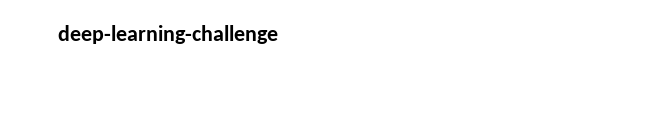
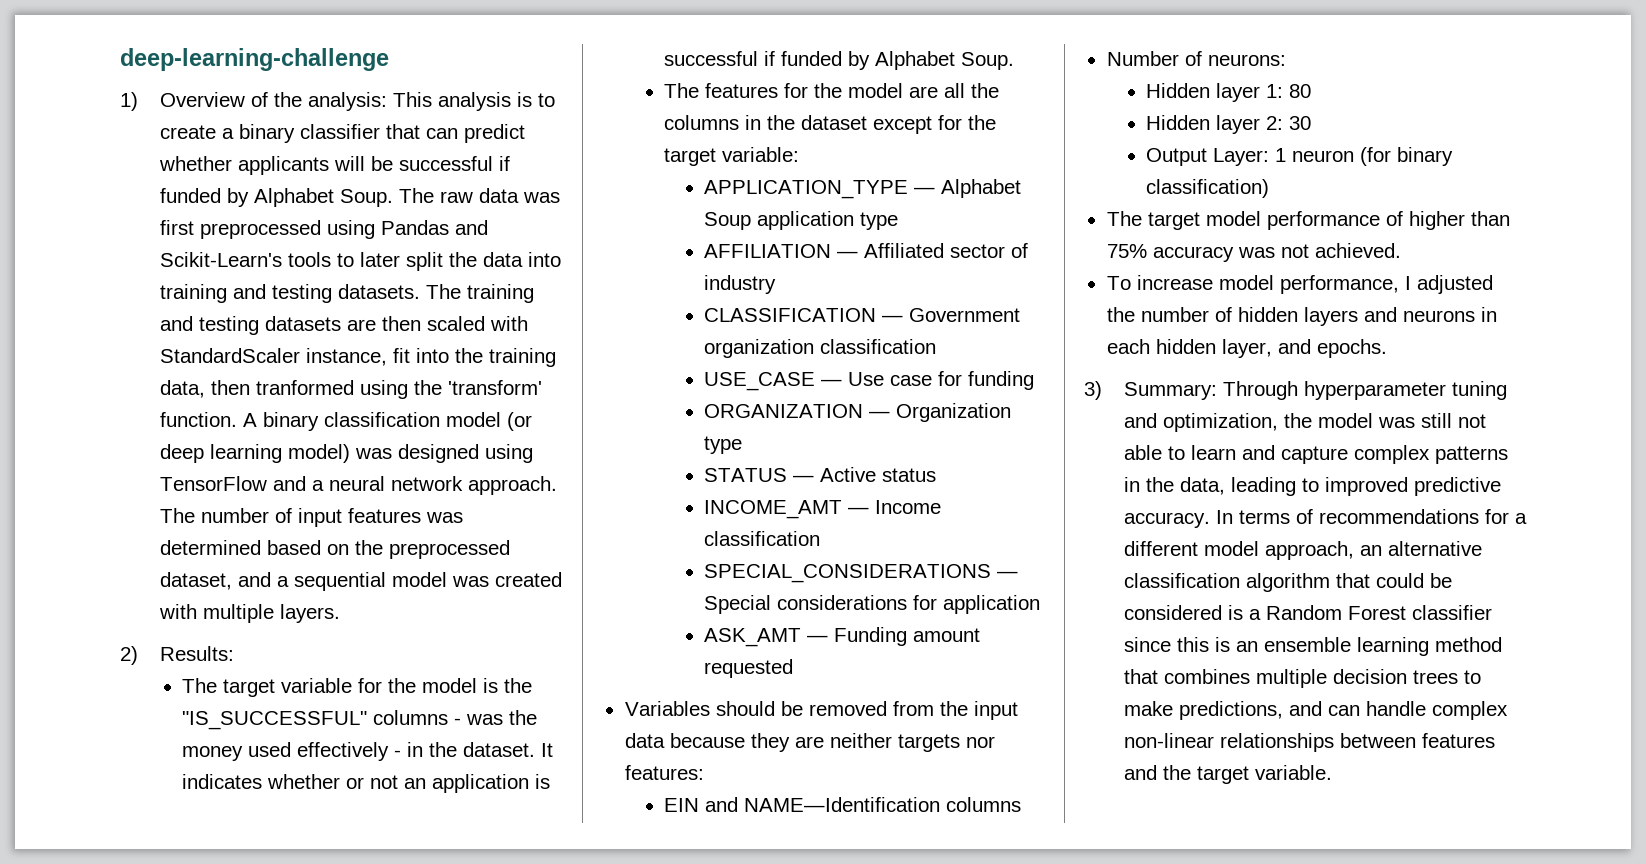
+ 1) Overview of the analysis: This analysis is to create a binary classifier that can predict whether applicants will be successful if funded by Alphabet Soup. The raw data was first preprocessed using Pandas and Scikit-Learn's tools to later split the data into training and testing datasets. The training and testing datasets are then scaled with StandardScaler instance, fit into the training data, then tranformed using the 'transform' function. A binary classification model (or deep learning model) was designed using TensorFlow and a neural network approach. The number of input features was determined based on the preprocessed dataset, and a sequential model was created with multiple layers.
+ 2) Results:
+ The target variable for the model is the "IS_SUCCESSFUL" columns - was the money used effectively - in the dataset. It indicates whether or not an application is successful if funded by Alphabet Soup.
+ The features for the model are all the columns in the dataset except for the target variable:
+ APPLICATION_TYPE — Alphabet Soup application type
+ AFFILIATION — Affiliated sector of industry
+ CLASSIFICATION — Government organization classification
+ USE_CASE — Use case for funding
+ ORGANIZATION — Organization type
+ STATUS — Active status
+ INCOME_AMT — Income classification
+ SPECIAL_CONSIDERATIONS — Special considerations for application
+ ASK_AMT — Funding amount requested
+ Variables should be removed from the input data because they are neither targets nor features:
+ EIN and NAME—Identification columns
+ Number of neurons:
+ Hidden layer 1: 80
+ Hidden layer 2: 30
+ Output Layer: 1 neuron (for binary classification)
+ The target model performance of higher than 75% accuracy was not achieved.
+ To increase model performance, I adjusted the number of hidden layers and neurons in each hidden layer, and epochs.
+ 3) Summary: Through hyperparameter tuning and optimization, the model was still not able to learn and capture complex patterns in the data, leading to improved predictive accuracy. In terms of recommendations for a different model approach, an alternative classification algorithm that could be considered is a Random Forest classifier since this is an ensemble learning method that combines multiple decision trees to make predictions, and can handle complex non-linear relationships between features and the target variable.

